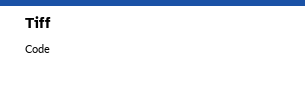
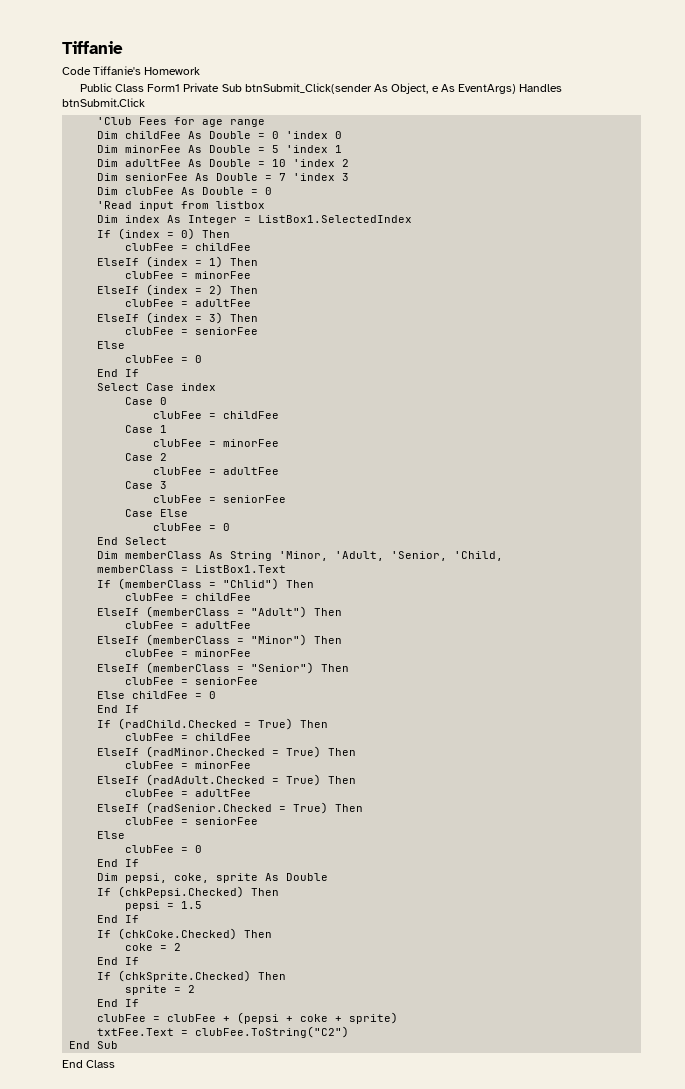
- Tiff
+ Tiffanie
- Code
+ Code Tiffanie's Homework
+ Public Class Form1 Private Sub btnSubmit_Click(sender As Object, e As EventArgs) Handles btnSubmit.Click
+ 'Club Fees for age range
+ Dim childFee As Double = 0 'index 0
+ Dim minorFee As Double = 5 'index 1
+ Dim adultFee As Double = 10 'index 2
+ Dim seniorFee As Double = 7 'index 3
+ Dim clubFee As Double = 0
+ 'Read input from listbox
+ Dim index As Integer = ListBox1.SelectedIndex
+ If (index = 0) Then
+ clubFee = childFee
+ ElseIf (index = 1) Then
+ clubFee = minorFee
+ ElseIf (index = 2) Then
+ clubFee = adultFee
+ ElseIf (index = 3) Then
+ clubFee = seniorFee
+ Else
+ clubFee = 0
+ End If
+ Select Case index
+ Case 0
+ clubFee = childFee
+ Case 1
+ clubFee = minorFee
+ Case 2
+ clubFee = adultFee
+ Case 3
+ clubFee = seniorFee
+ Case Else
+ clubFee = 0
+ End Select
+ Dim memberClass As String 'Minor, 'Adult, 'Senior, 'Child,
+ memberClass = ListBox1.Text
+ If (memberClass = "Chlid") Then
+ clubFee = childFee
+ ElseIf (memberClass = "Adult") Then
+ clubFee = adultFee
+ ElseIf (memberClass = "Minor") Then
+ clubFee = minorFee
+ ElseIf (memberClass = "Senior") Then
+ clubFee = seniorFee
+ Else childFee = 0
+ End If
+ If (radChild.Checked = True) Then
+ clubFee = childFee
+ ElseIf (radMinor.Checked = True) Then
+ clubFee = minorFee
+ ElseIf (radAdult.Checked = True) Then
+ clubFee = adultFee
+ ElseIf (radSenior.Checked = True) Then
+ clubFee = seniorFee
+ Else
+ clubFee = 0
+ End If
+ Dim pepsi, coke, sprite As Double
+ If (chkPepsi.Checked) Then
+ pepsi = 1.5
+ End If
+ If (chkCoke.Checked) Then
+ coke = 2
+ End If
+ If (chkSprite.Checked) Then
+ sprite = 2
+ End If
+ clubFee = clubFee + (pepsi + coke + sprite)
+ txtFee.Text = clubFee.ToString("C2")
+ End Sub
+ End Class

